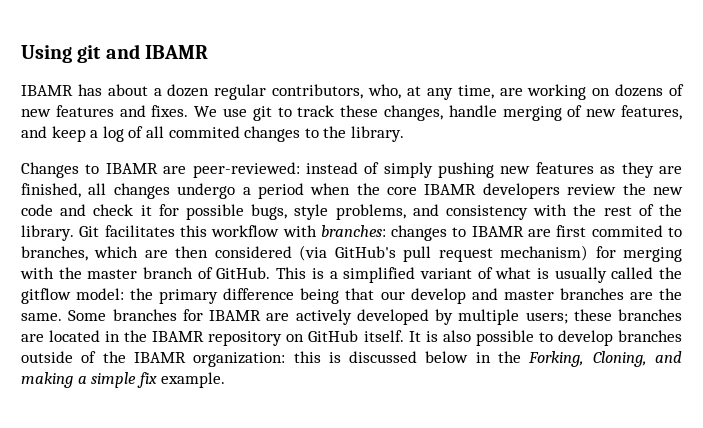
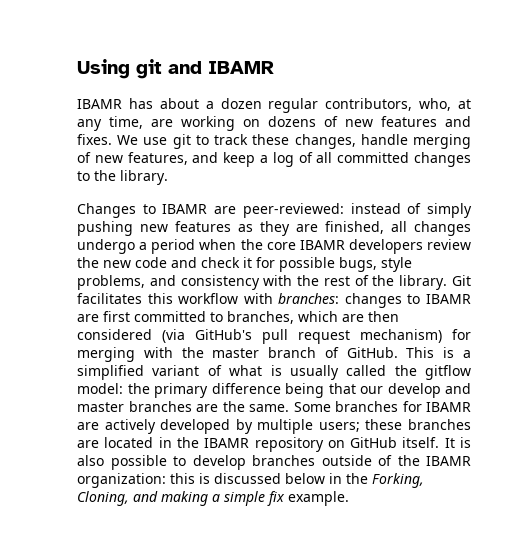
- We use git to track these changes, handle merging of new features, and keep a log of all commited changes to the library.
+ We use git to track these changes, handle merging of new features, and keep a log of all committed changes to the library.
- Git facilitates this workflow with branches: changes to IBAMR are first commited to branches, which are then considered (via GitHub's pull request mechanism) for merging with the master branch of GitHub.
+ Git facilitates this workflow with branches: changes to IBAMR are first committed to branches, which are then considered (via GitHub's pull request mechanism) for merging with the master branch of GitHub.

